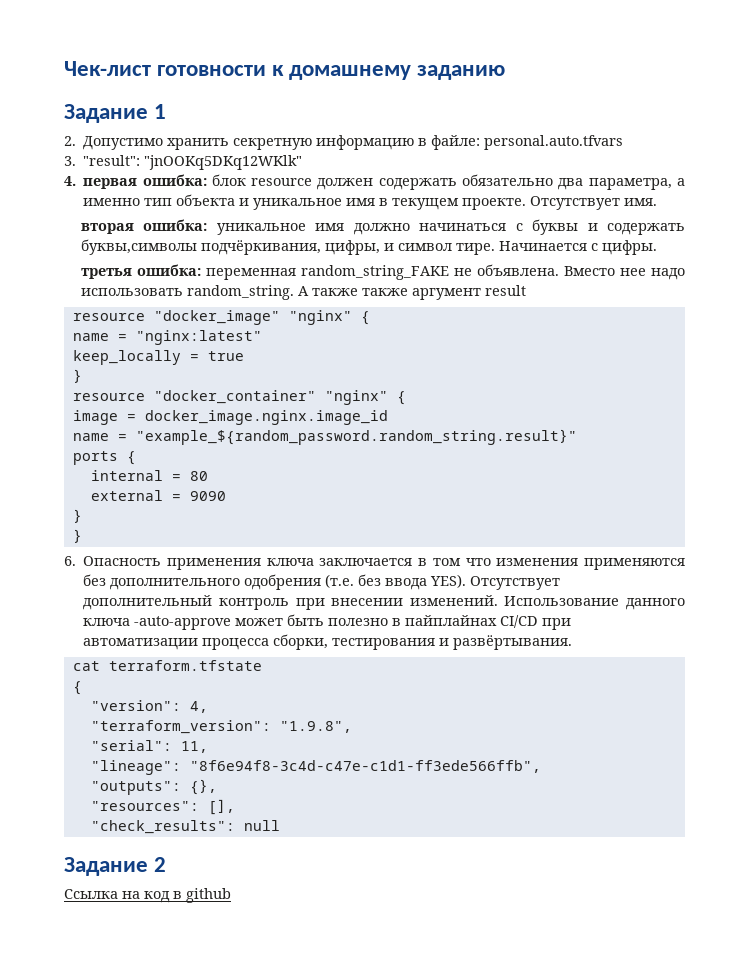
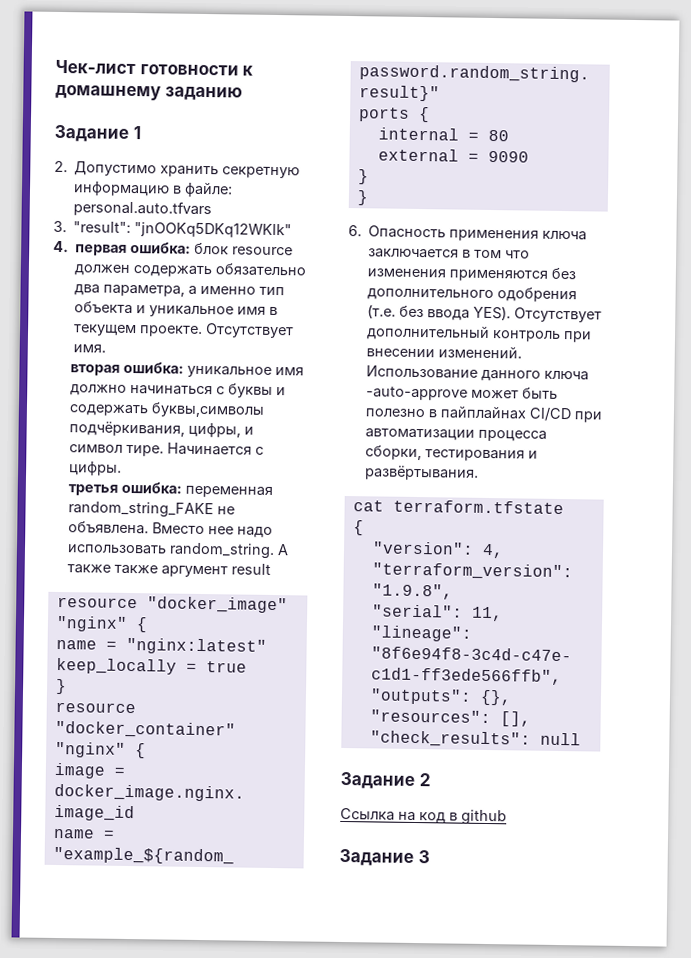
+ Задание 3

